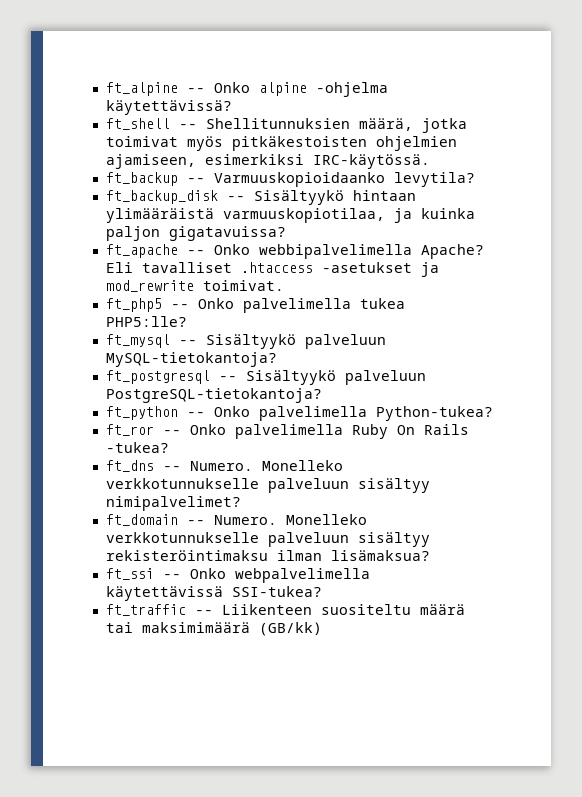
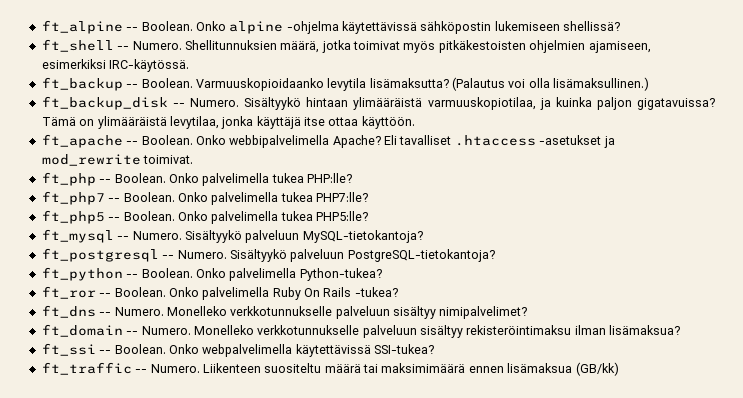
- ft_alpine -- Onko alpine -ohjelma käytettävissä?
+ ft_alpine -- Boolean. Onko alpine -ohjelma käytettävissä sähköpostin lukemiseen shellissä?
- ft_shell -- Shellitunnuksien määrä, jotka toimivat myös pitkäkestoisten ohjelmien ajamiseen, esimerkiksi IRC-käytössä.
+ ft_shell -- Numero. Shellitunnuksien määrä, jotka toimivat myös pitkäkestoisten ohjelmien ajamiseen, esimerkiksi IRC-käytössä.
- ft_backup -- Varmuuskopioidaanko levytila?
+ ft_backup -- Boolean. Varmuuskopioidaanko levytila lisämaksutta? (Palautus voi olla lisämaksullinen.)
- ft_backup_disk -- Sisältyykö hintaan ylimääräistä varmuuskopiotilaa, ja kuinka paljon gigatavuissa?
+ ft_backup_disk -- Numero. Sisältyykö hintaan ylimääräistä varmuuskopiotilaa, ja kuinka paljon gigatavuissa? Tämä on ylimääräistä levytilaa, jonka käyttäjä itse ottaa käyttöön.
- ft_apache -- Onko webbipalvelimella Apache?
+ ft_apache -- Boolean. Onko webbipalvelimella Apache?
+ ft_php -- Boolean. Onko palvelimella tukea PHP:lle?
+ ft_php7 -- Boolean. Onko palvelimella tukea PHP7:lle?
- ft_php5 -- Onko palvelimella tukea PHP5:lle?
+ ft_php5 -- Boolean. Onko palvelimella tukea PHP5:lle?
- ft_mysql -- Sisältyykö palveluun MySQL-tietokantoja?
+ ft_mysql -- Numero. Sisältyykö palveluun MySQL-tietokantoja?
- ft_postgresql -- Sisältyykö palveluun PostgreSQL-tietokantoja?
+ ft_postgresql -- Numero. Sisältyykö palveluun PostgreSQL-tietokantoja?
- ft_python -- Onko palvelimella Python-tukea?
+ ft_python -- Boolean. Onko palvelimella Python-tukea?
- ft_ror -- Onko palvelimella Ruby On Rails -tukea?
+ ft_ror -- Boolean. Onko palvelimella Ruby On Rails -tukea?
- ft_ssi -- Onko webpalvelimella käytettävissä SSI-tukea?
+ ft_ssi -- Boolean. Onko webpalvelimella käytettävissä SSI-tukea?
- ft_traffic -- Liikenteen suositeltu määrä tai maksimimäärä (GB/kk)
+ ft_traffic -- Numero. Liikenteen suositeltu määrä tai maksimimäärä ennen lisämaksua (GB/kk)

